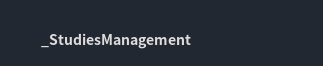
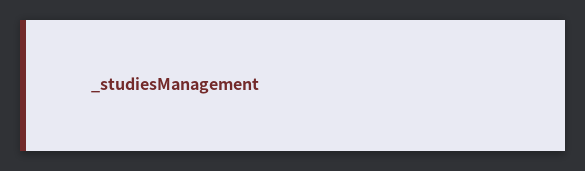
- _StudiesManagement
+ _studiesManagement

